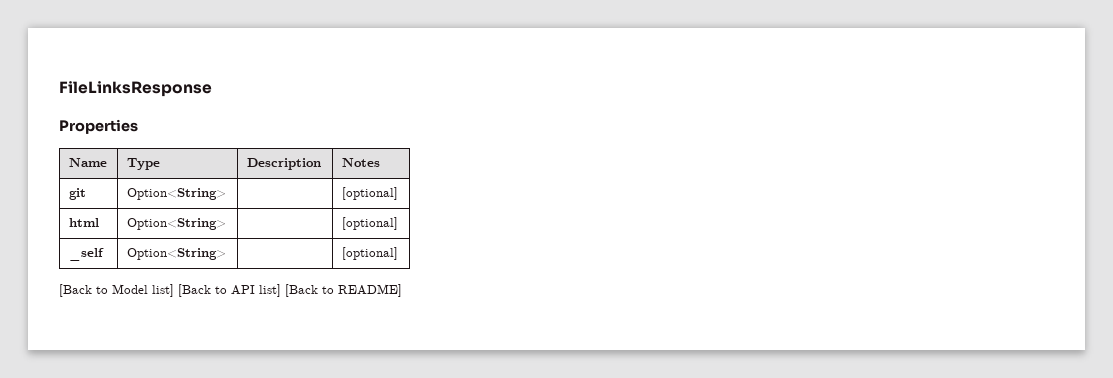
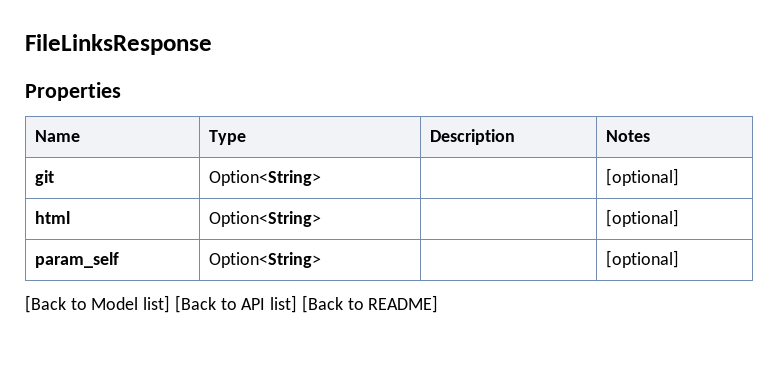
- _self | Option<String> | | [optional]
+ param_self | Option<String> | | [optional]

